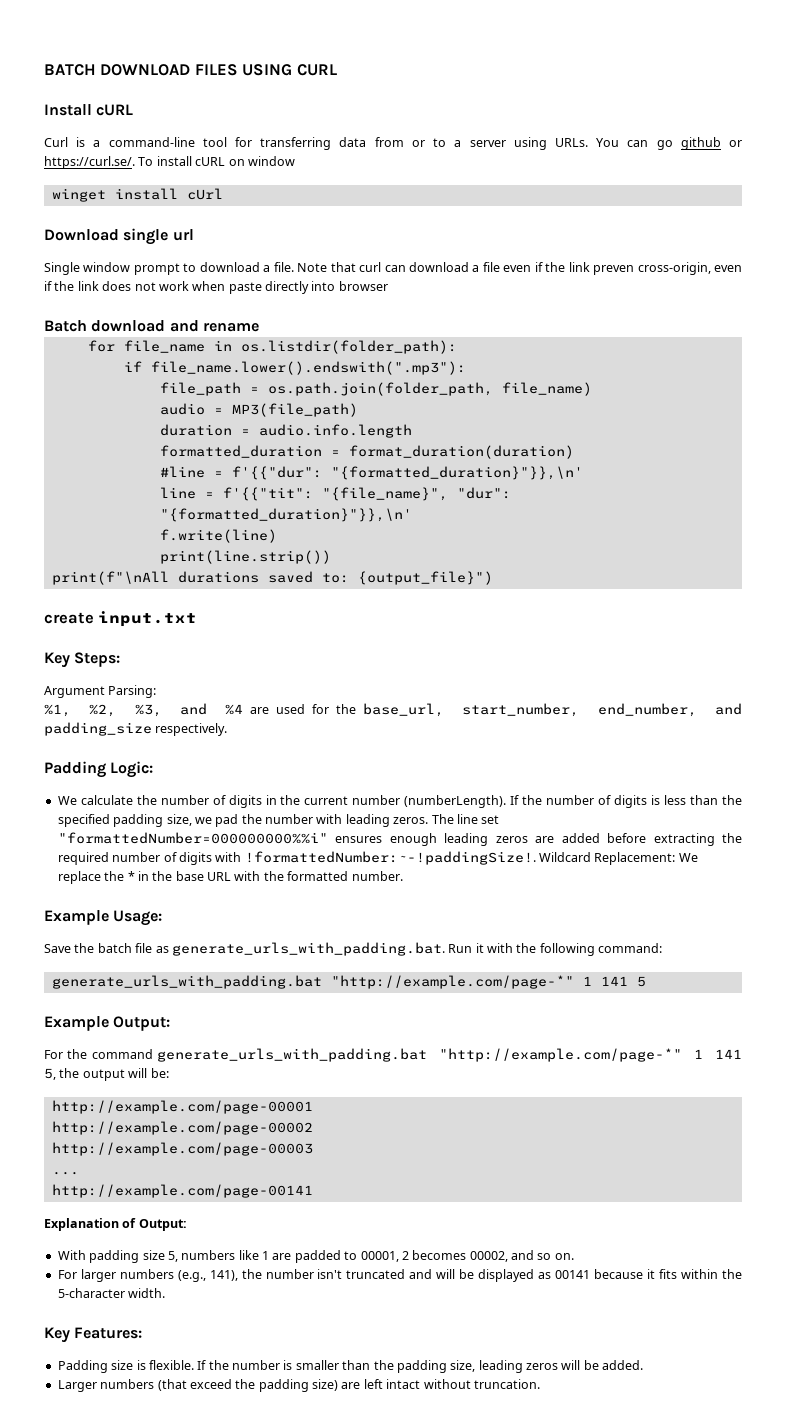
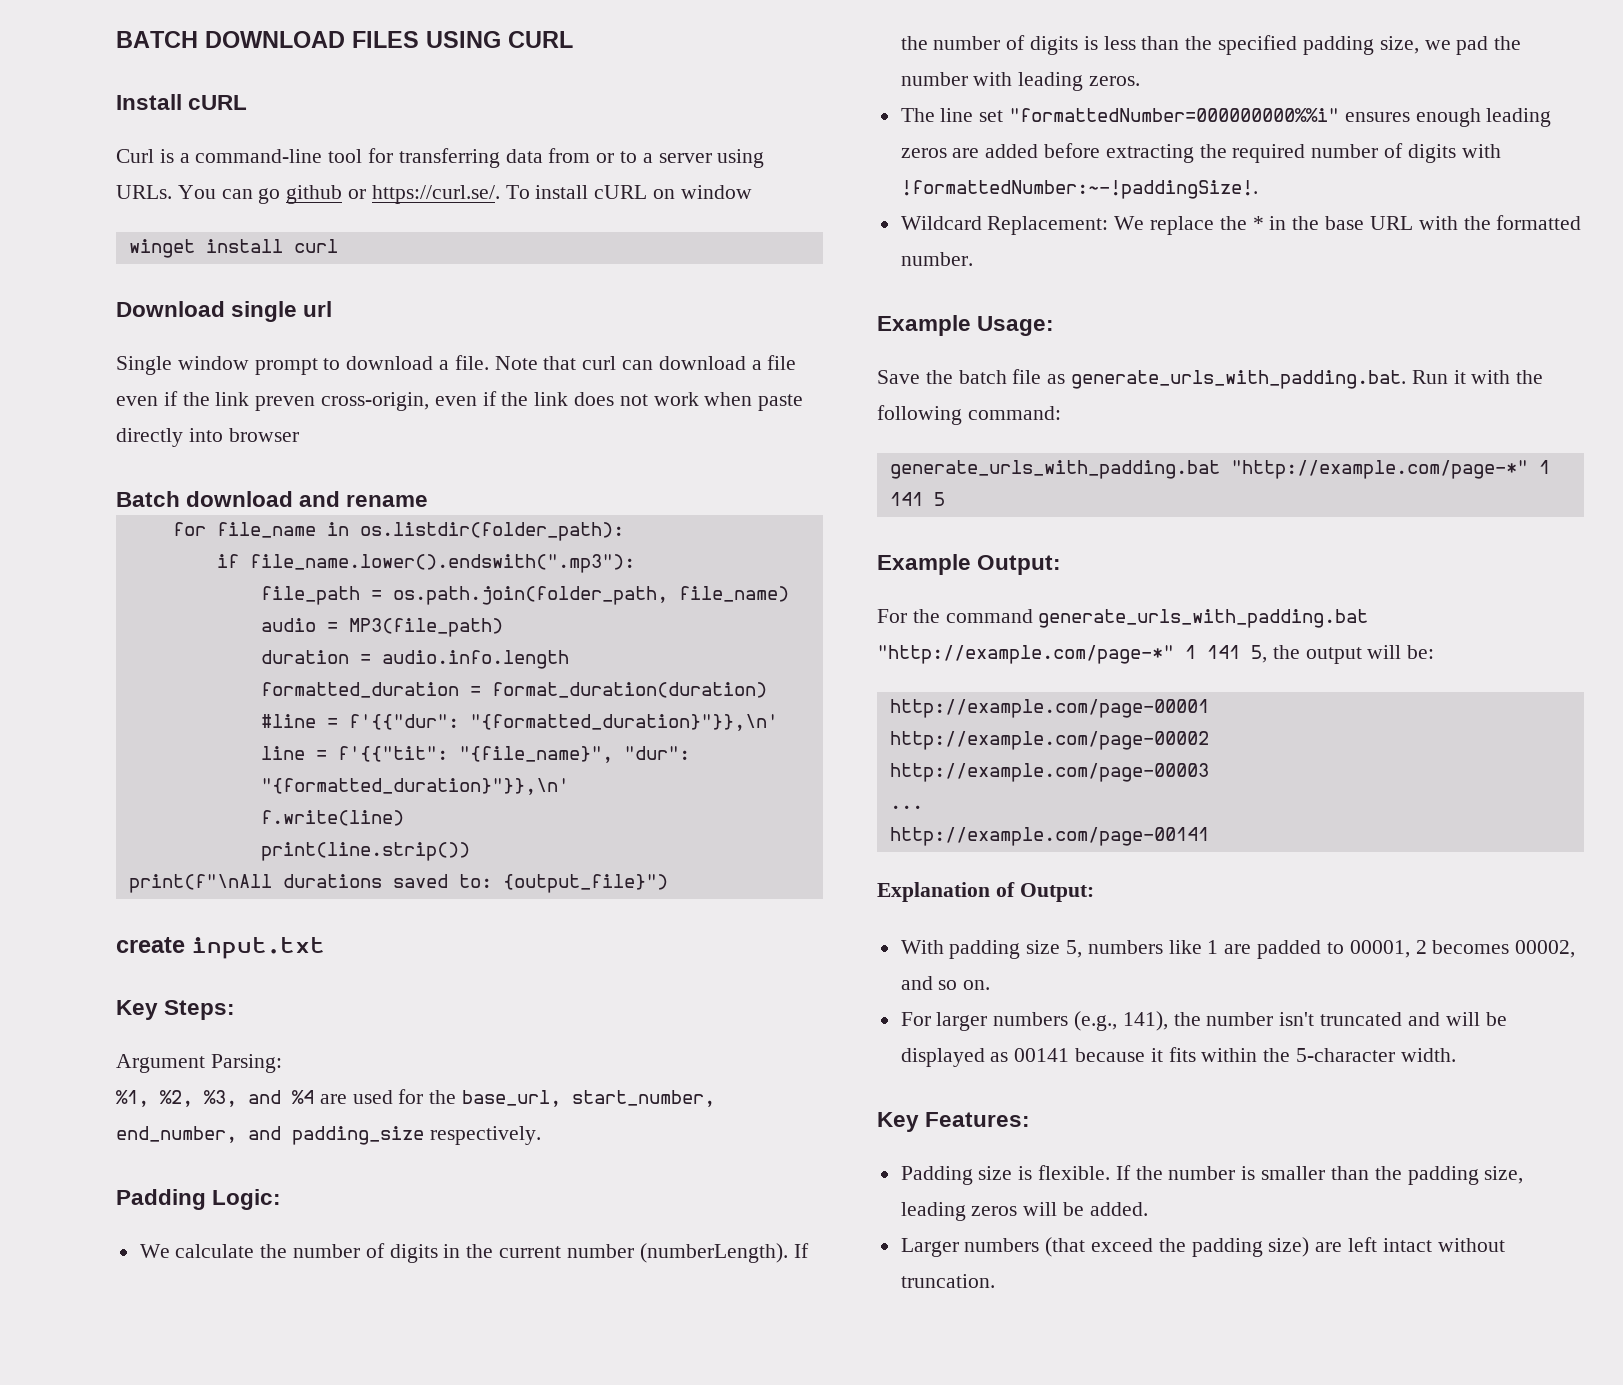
- winget install cUrl
+ winget install curl
- If the number of digits is less than the specified padding size, we pad the number with leading zeros. The line set "formattedNumber=000000000%%i" ensures enough leading zeros are added before extracting the required number of digits with !formattedNumber:~-!paddingSize!. Wildcard Replacement: We replace the * in the base URL with the formatted number.
+ If the number of digits is less than the specified padding size, we pad the number with leading zeros.
+ The line set "formattedNumber=000000000%%i" ensures enough leading zeros are added before extracting the required number of digits with !formattedNumber:~-!paddingSize!.
+ Wildcard Replacement: We replace the * in the base URL with the formatted number.

